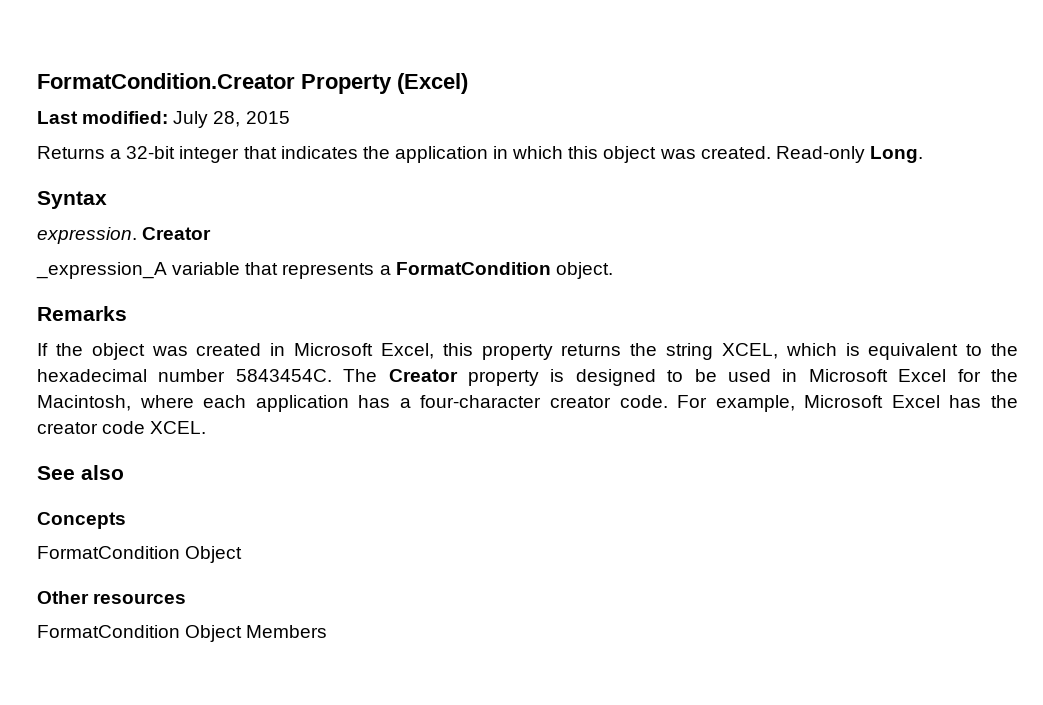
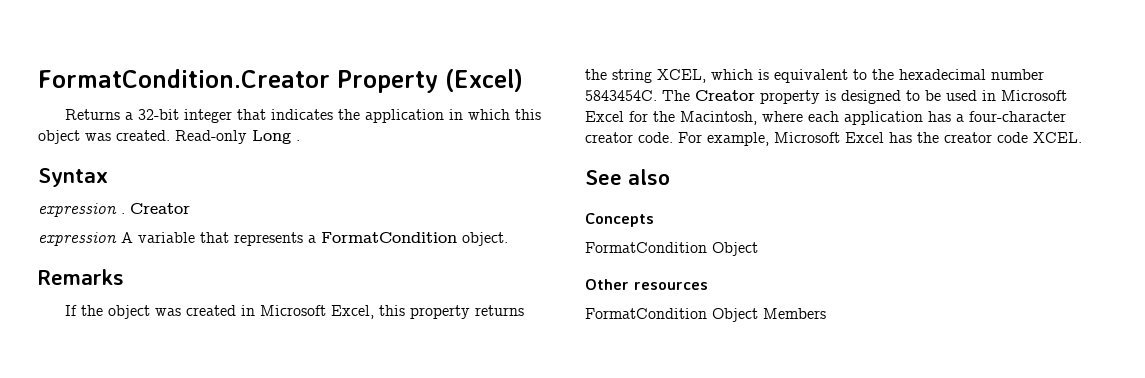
- Last modified: July 28, 2015
- Read-only Long.
+ Read-only Long .
- expression.
+ expression .
- _expression_A variable that represents a FormatCondition object.
+ expression A variable that represents a FormatCondition object.

